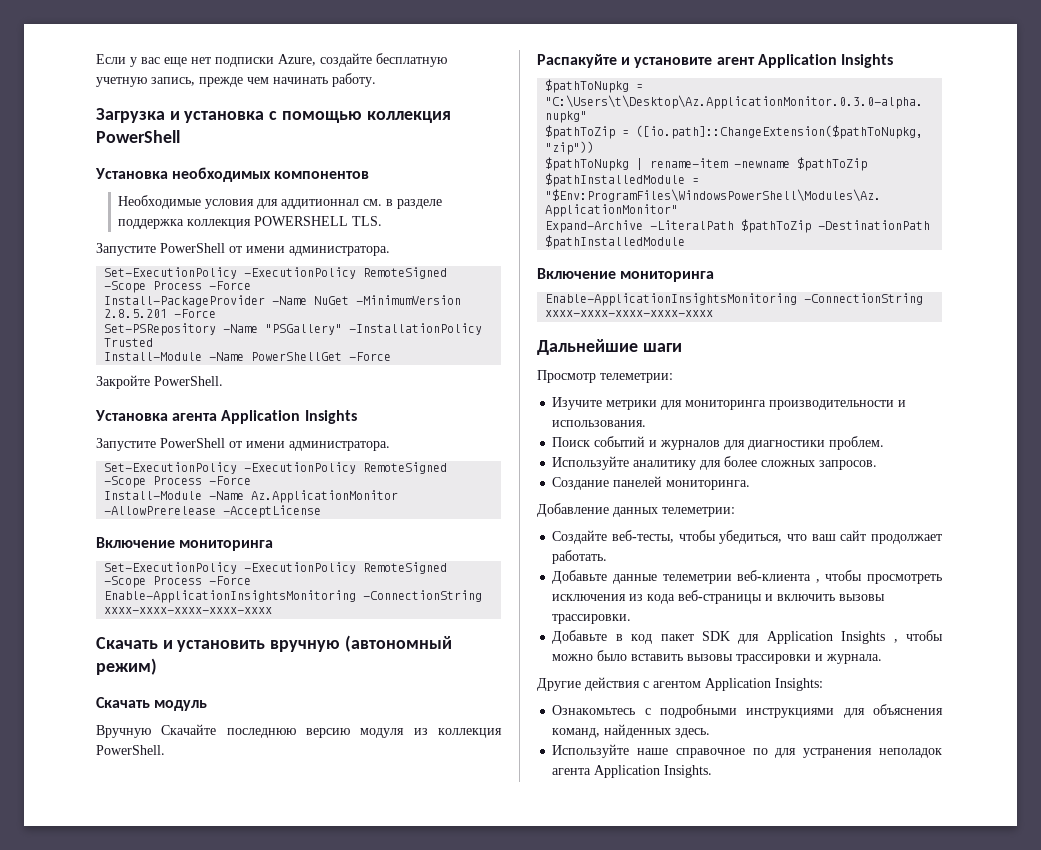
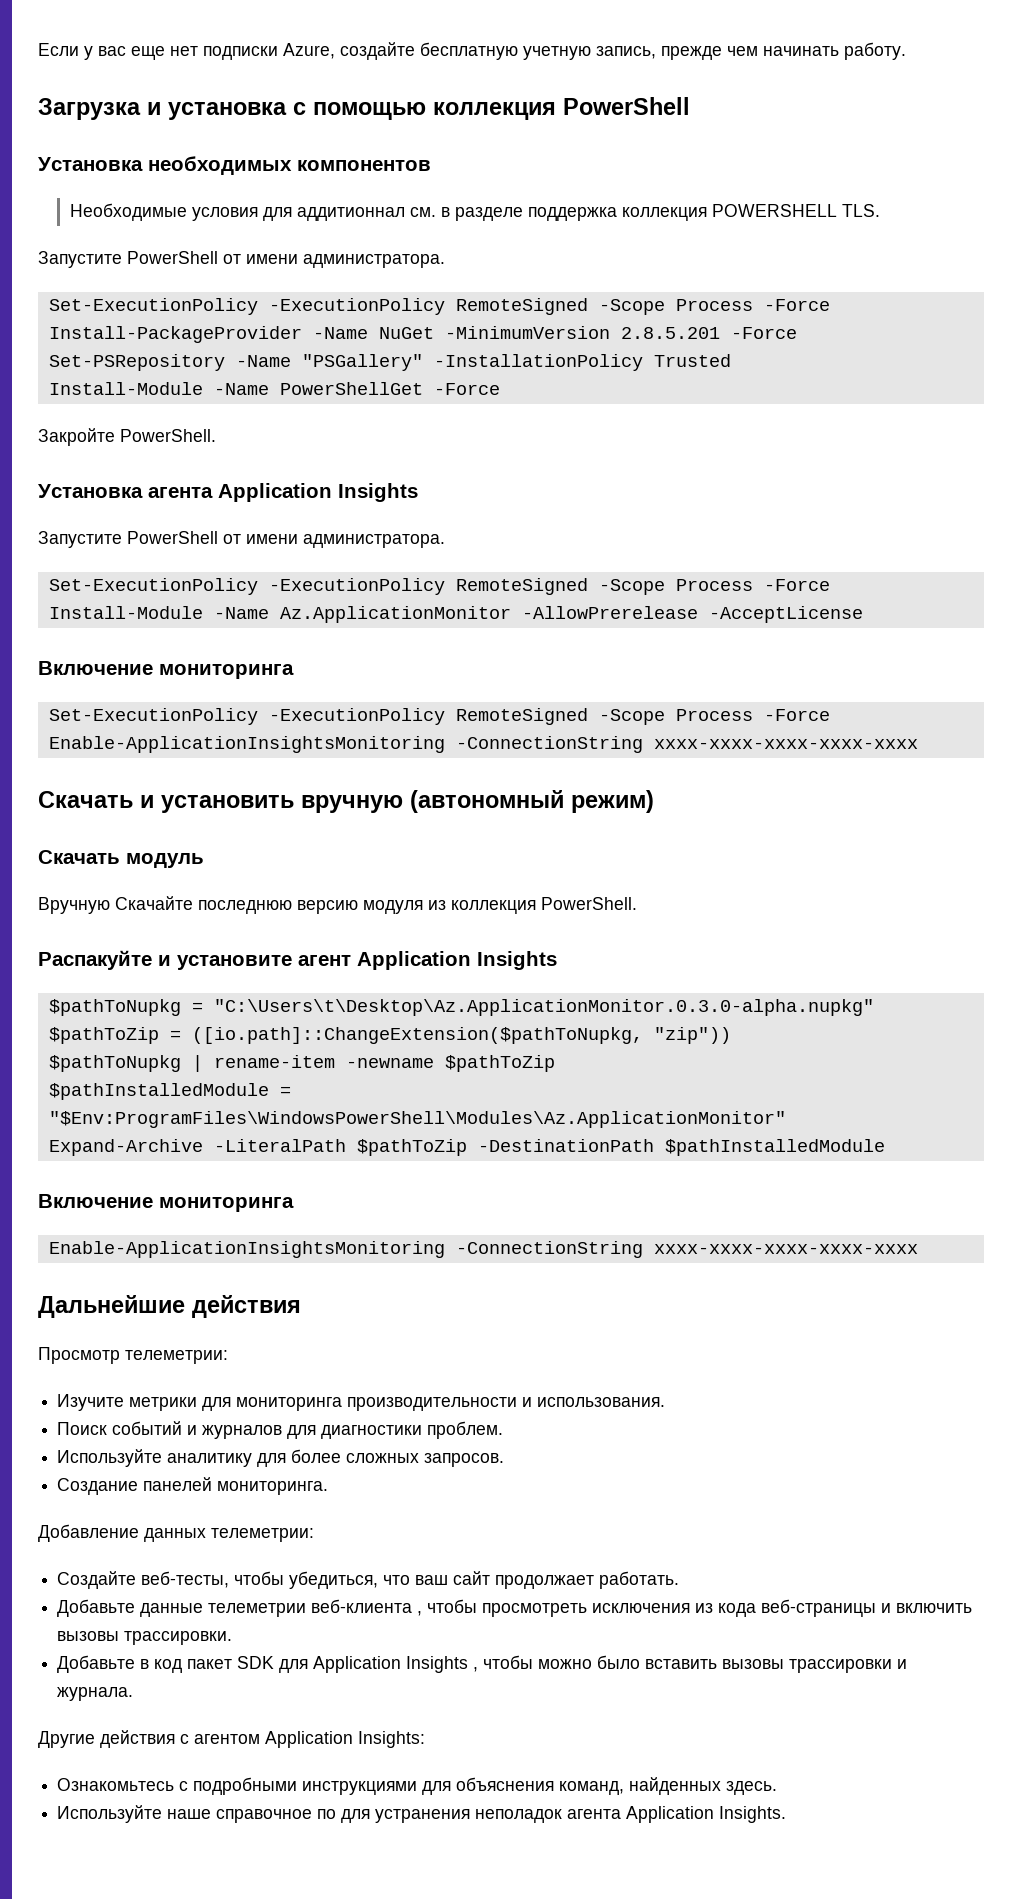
- Дальнейшие шаги
+ Дальнейшие действия

